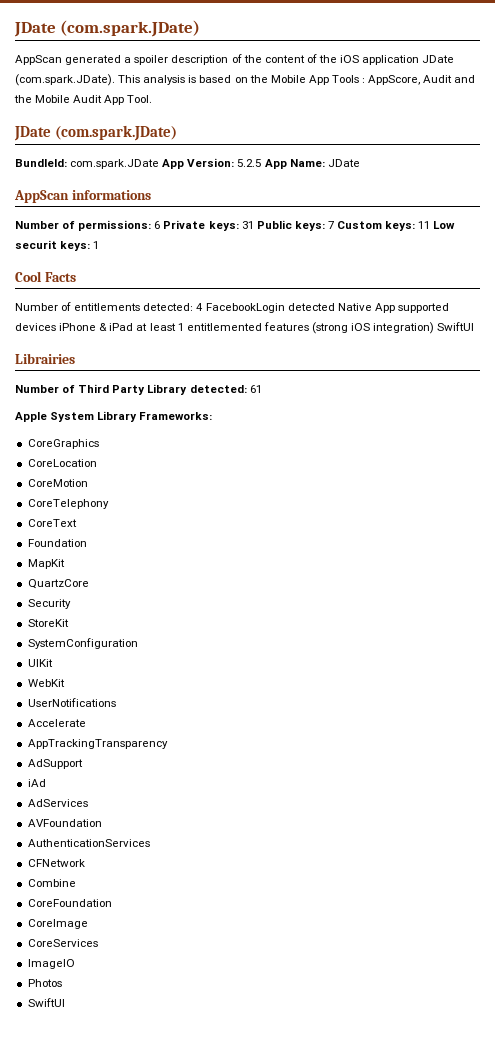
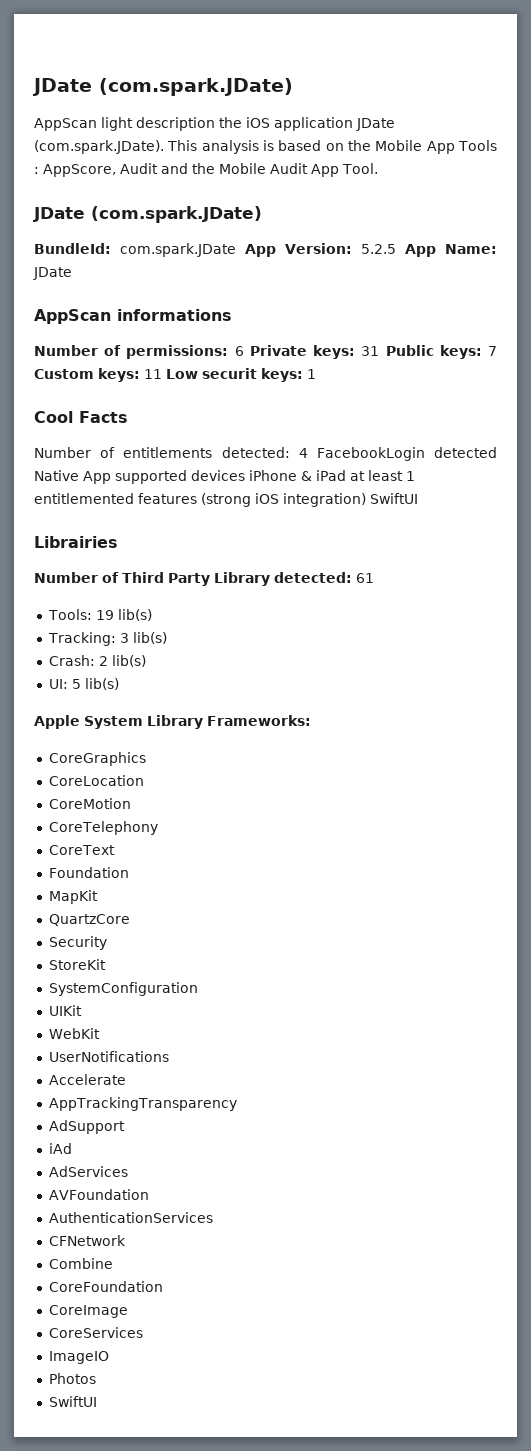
- AppScan generated a spoiler description of the content of the iOS application JDate (com.spark.JDate). This analysis is based on the Mobile App Tools : AppScore, Audit and the Mobile Audit App Tool.
+ AppScan light description the iOS application JDate (com.spark.JDate). This analysis is based on the Mobile App Tools : AppScore, Audit and the Mobile Audit App Tool.
+ Tools: 19 lib(s)
+ Tracking: 3 lib(s)
+ Crash: 2 lib(s)
+ UI: 5 lib(s)

